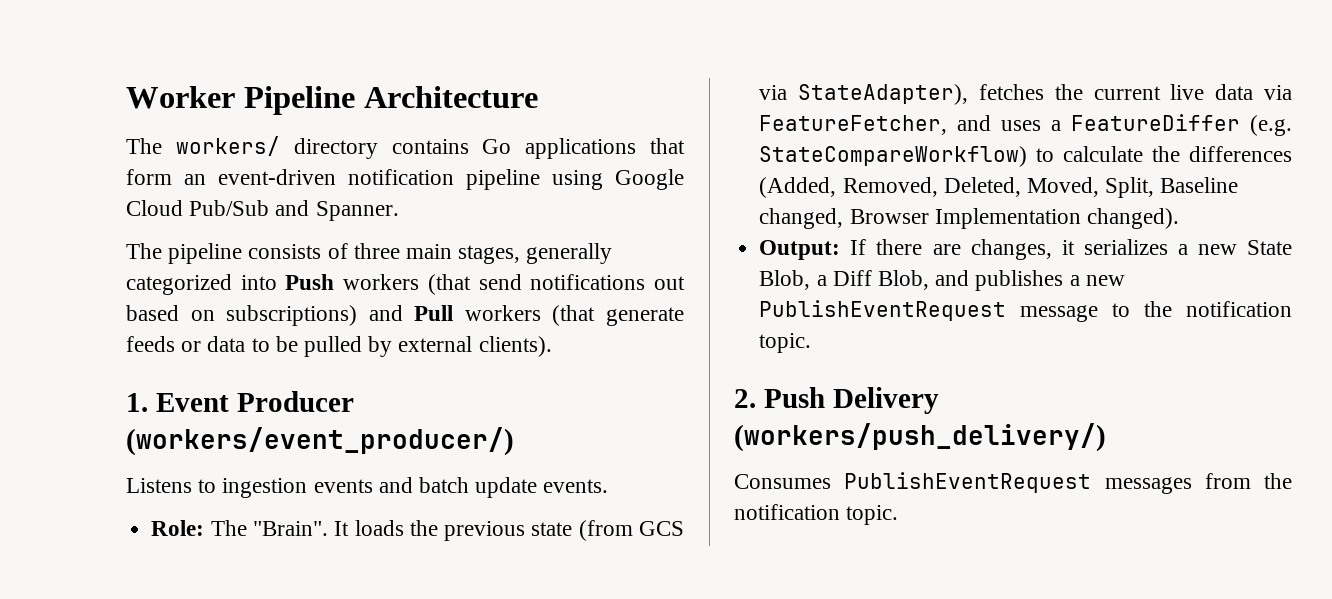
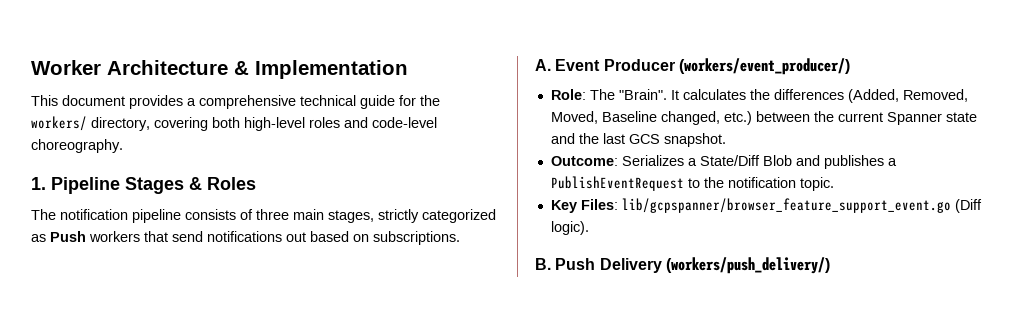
- Worker Pipeline Architecture
- The workers/ directory contains Go applications that form an event-driven notification pipeline using Google Cloud Pub/Sub and Spanner.
- The pipeline consists of three main stages, generally categorized into Push workers (that send notifications out based on subscriptions) and Pull workers (that generate feeds or data to be pulled by external clients).
- 1. Event Producer (workers/event_producer/)
- Listens to ingestion events and batch update events.
- Role: The "Brain". It loads the previous state (from GCS via StateAdapter), fetches the current live data via FeatureFetcher, and uses a FeatureDiffer (e.g. StateCompareWorkflow) to calculate the differences (Added, Removed, Deleted, Moved, Split, Baseline changed, Browser Implementation changed).
- Output: If there are changes, it serializes a new State Blob, a Diff Blob, and publishes a new PublishEventRequest message to the notification topic.
- 2. Push Delivery (workers/push_delivery/)
- Consumes PublishEventRequest messages from the notification topic.
+ Worker Architecture & Implementation
+ This document provides a comprehensive technical guide for the workers/ directory, covering both high-level roles and code-level choreography.
+ 1. Pipeline Stages & Roles
+ The notification pipeline consists of three main stages, strictly categorized as Push workers that send notifications out based on subscriptions.
+ A. Event Producer (workers/event_producer/)
+ Role: The "Brain". It calculates the differences (Added, Removed, Moved, Baseline changed, etc.) between the current Spanner state and the last GCS snapshot.
+ Outcome: Serializes a State/Diff Blob and publishes a PublishEventRequest to the notification topic.
+ Key Files: lib/gcpspanner/browser_feature_support_event.go (Diff logic).
+ B. Push Delivery (workers/push_delivery/)

